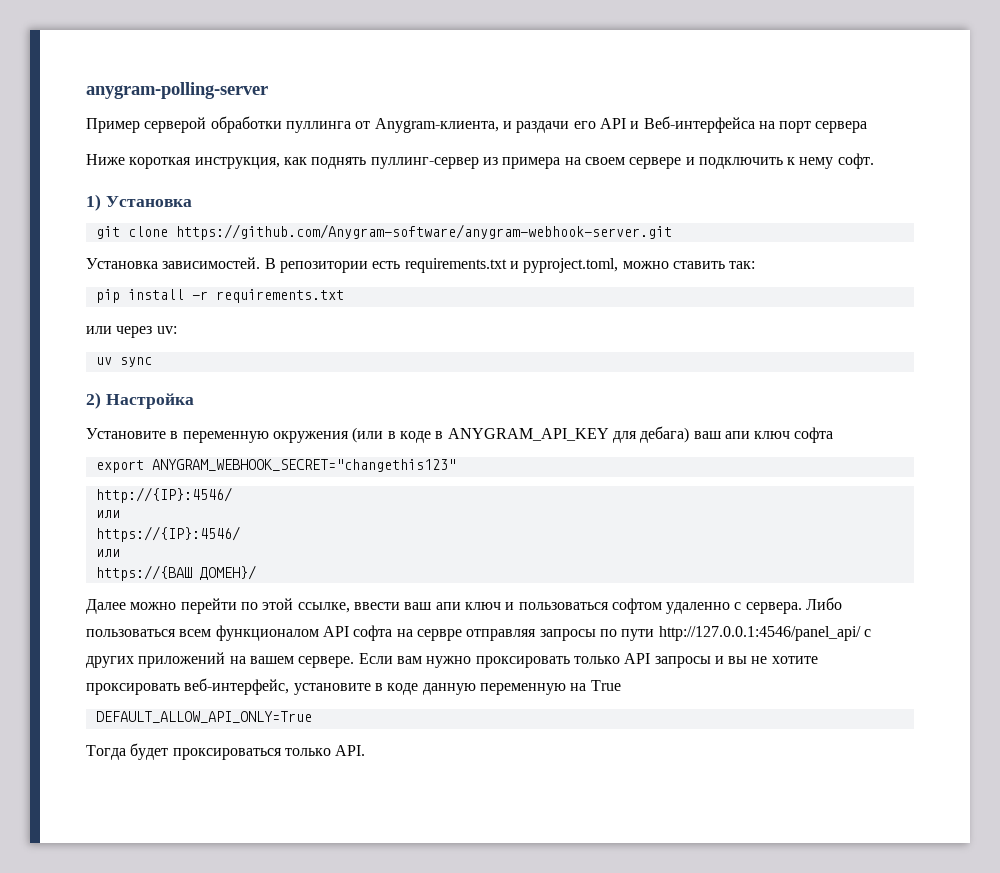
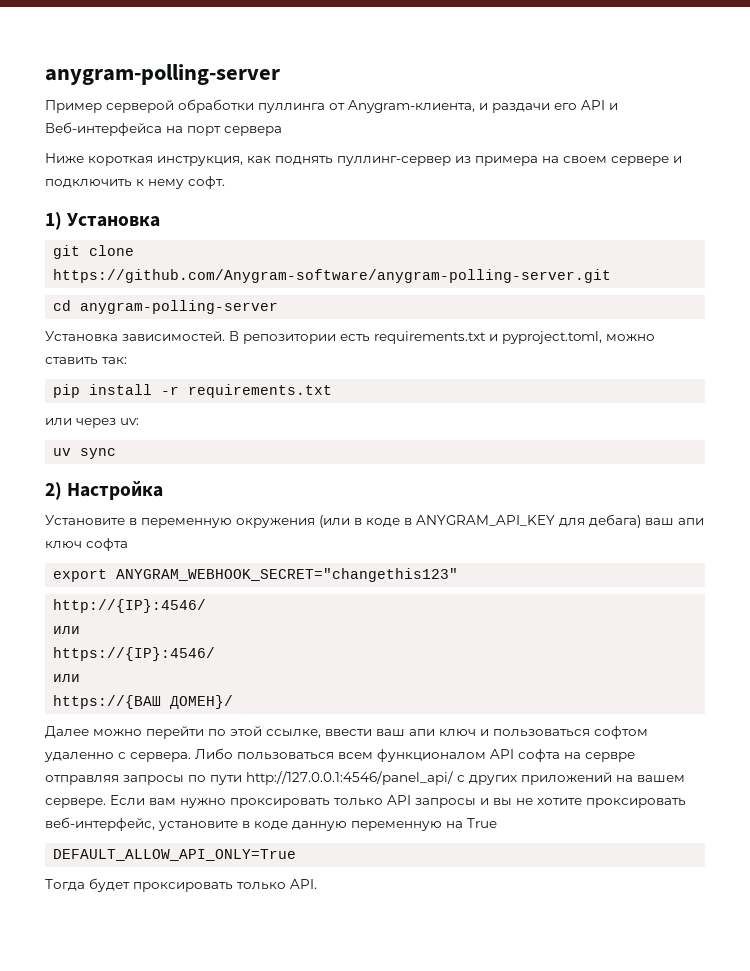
- git clone https://github.com/Anygram-software/anygram-webhook-server.git
+ git clone https://github.com/Anygram-software/anygram-polling-server.git
+ cd anygram-polling-server
- Тогда будет проксироваться только API.
+ Тогда будет проксировать только API.

